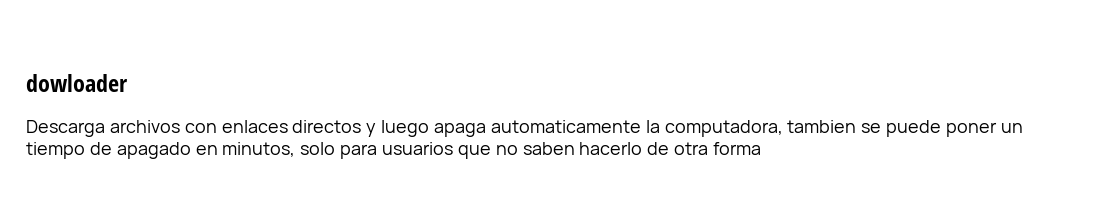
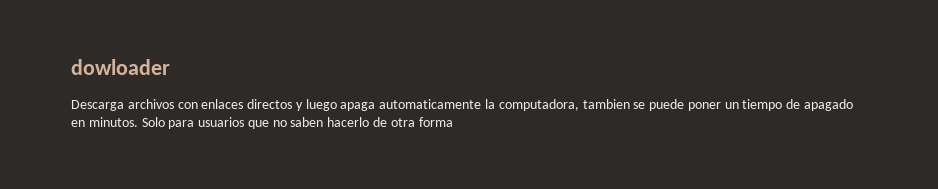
- Descarga archivos con enlaces directos y luego apaga automaticamente la computadora, tambien se puede poner un tiempo de apagado en minutos, solo para usuarios que no saben hacerlo de otra forma
+ Descarga archivos con enlaces directos y luego apaga automaticamente la computadora, tambien se puede poner un tiempo de apagado en minutos. Solo para usuarios que no saben hacerlo de otra forma

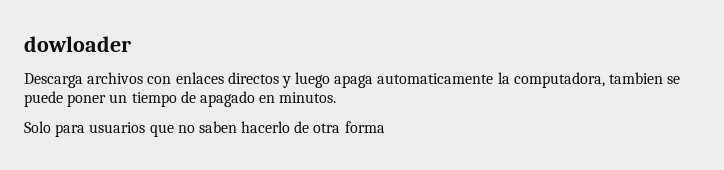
- Descarga archivos con enlaces directos y luego apaga automaticamente la computadora, tambien se puede poner un tiempo de apagado en minutos. Solo para usuarios que no saben hacerlo de otra forma
+ Descarga archivos con enlaces directos y luego apaga automaticamente la computadora, tambien se puede poner un tiempo de apagado en minutos.
+ Solo para usuarios que no saben hacerlo de otra forma

